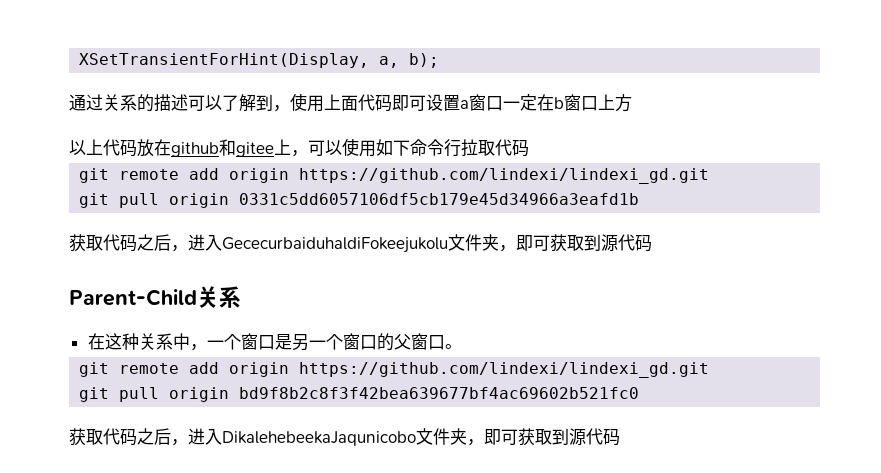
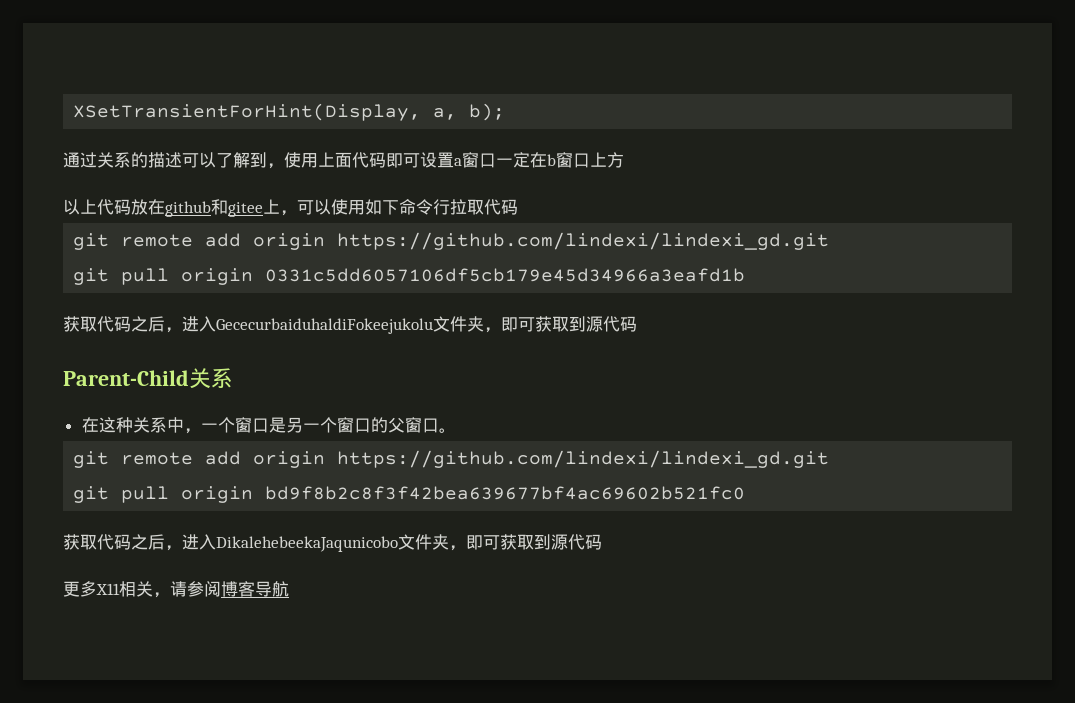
+ 更多X11相关，请参阅博客导航

